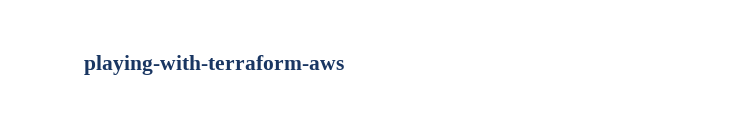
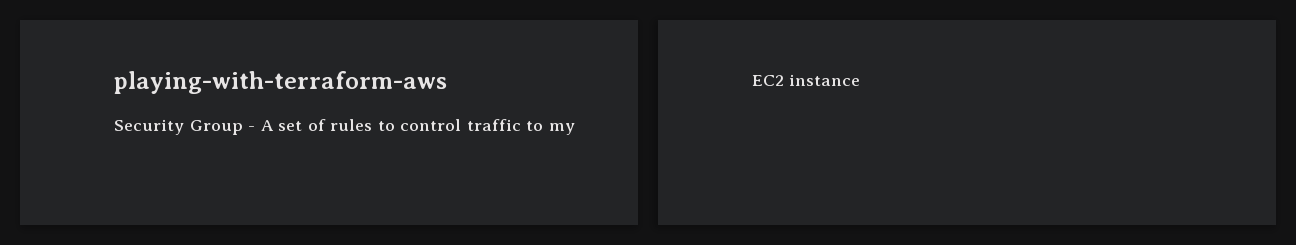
+ Security Group - A set of rules to control traffic to my EC2 instance

